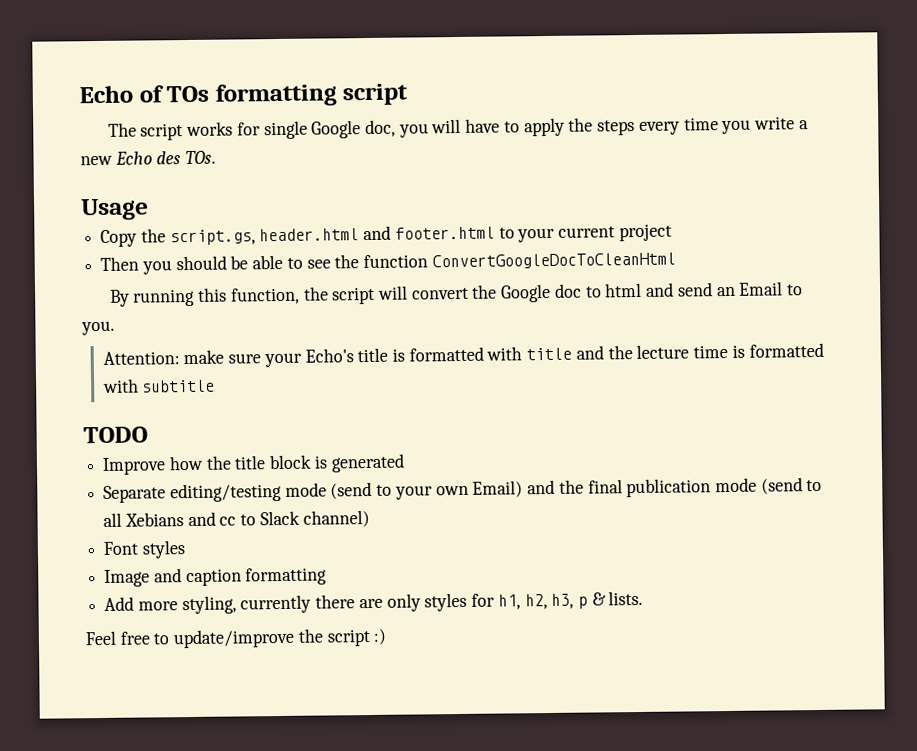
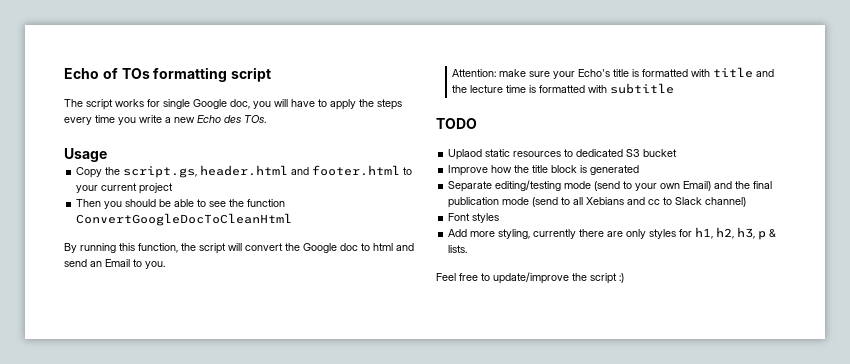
+ Uplaod static resources to dedicated S3 bucket
- Image and caption formatting

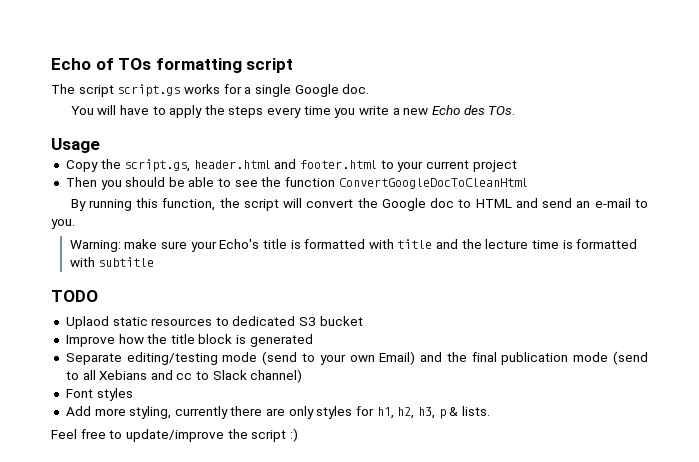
- The script works for single Google doc, you will have to apply the steps every time you write a new Echo des TOs.
+ The script script.gs works for a single Google doc.
+ You will have to apply the steps every time you write a new Echo des TOs.
- By running this function, the script will convert the Google doc to html and send an Email to you.
+ By running this function, the script will convert the Google doc to HTML and send an e-mail to you.
- Attention: make sure your Echo's title is formatted with title and the lecture time is formatted with subtitle
+ Warning: make sure your Echo's title is formatted with title and the lecture time is formatted with subtitle

